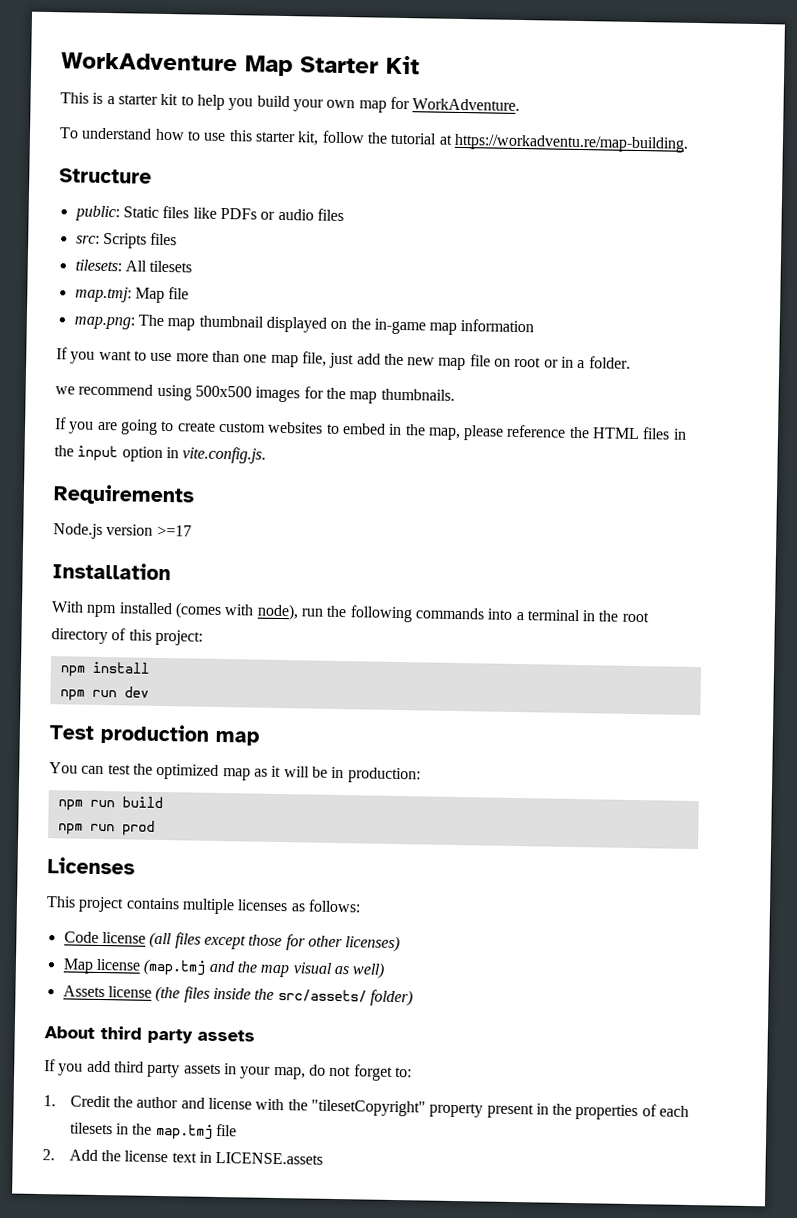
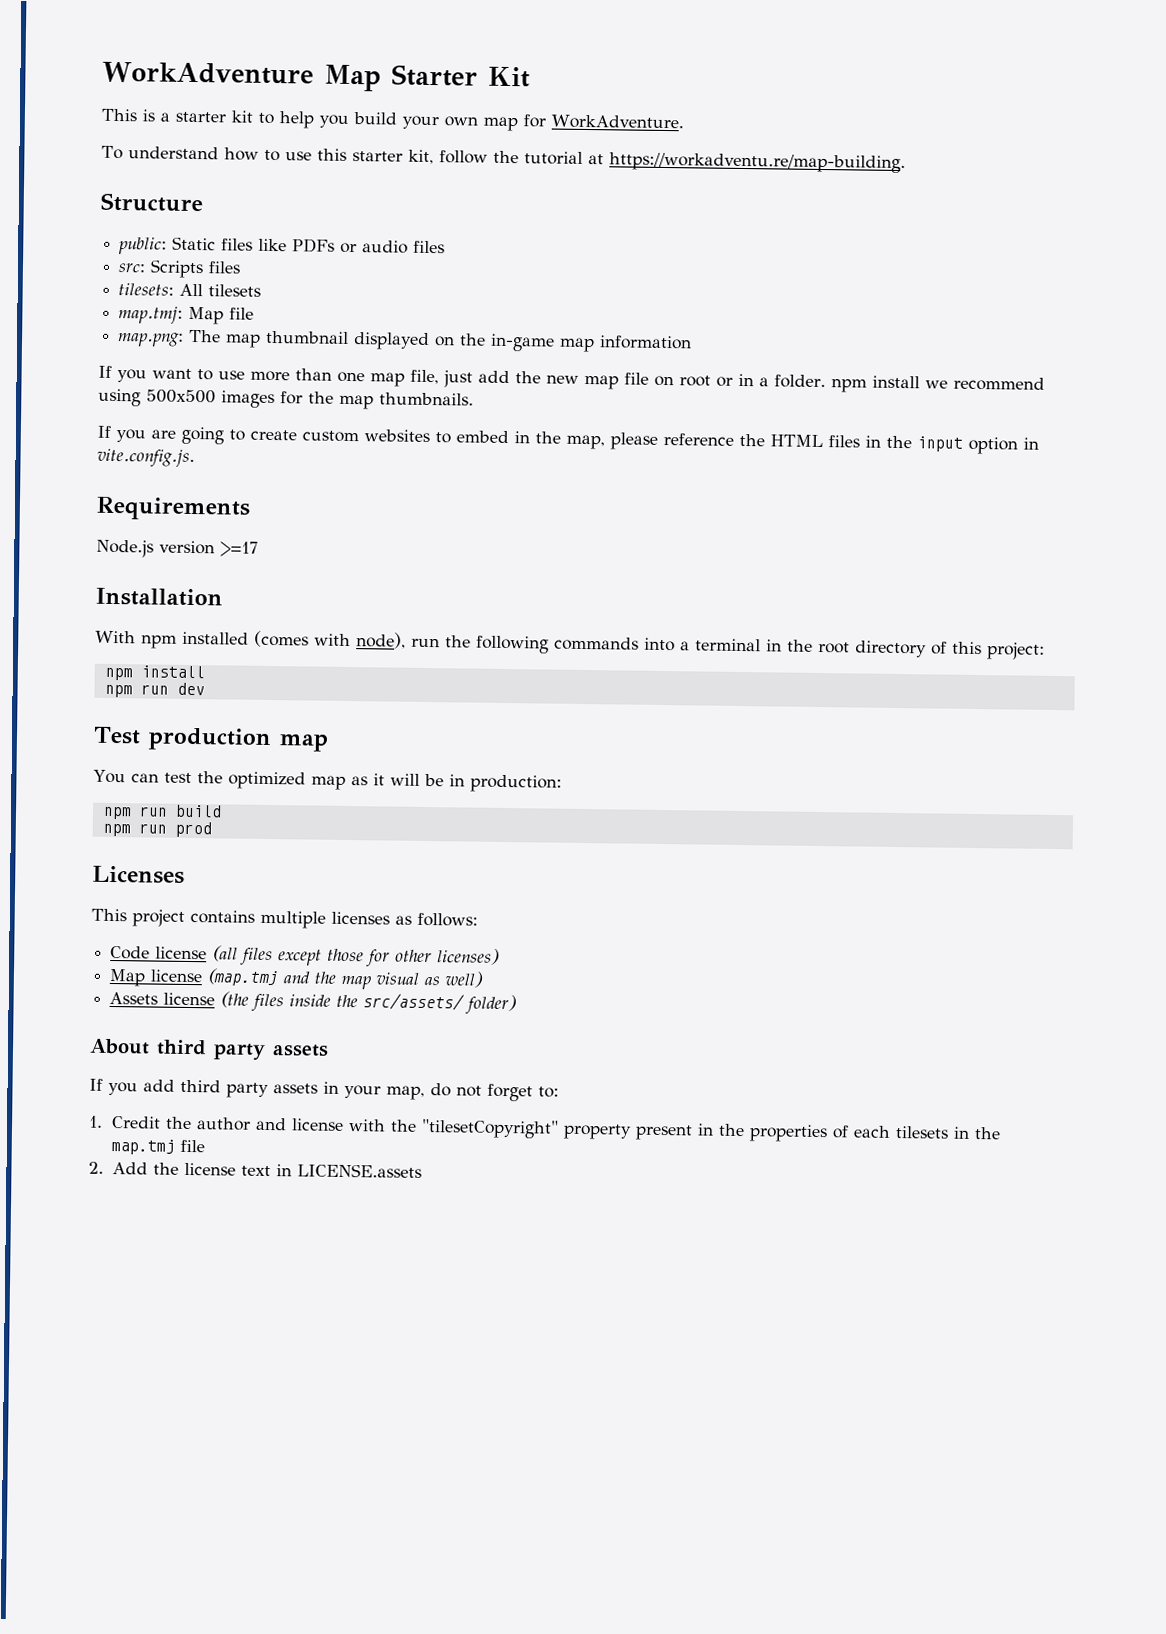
- If you want to use more than one map file, just add the new map file on root or in a folder.
- we recommend using 500x500 images for the map thumbnails.
+ If you want to use more than one map file, just add the new map file on root or in a folder. npm install we recommend using 500x500 images for the map thumbnails.

